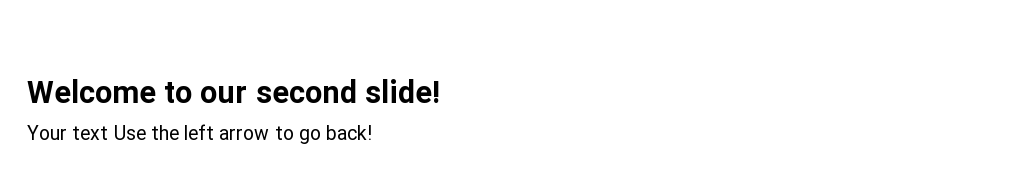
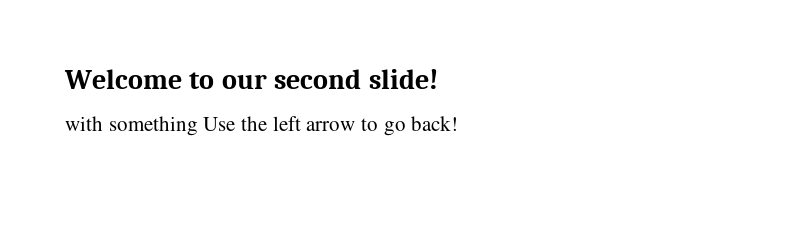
- Your text Use the left arrow to go back!
+ with something Use the left arrow to go back!

